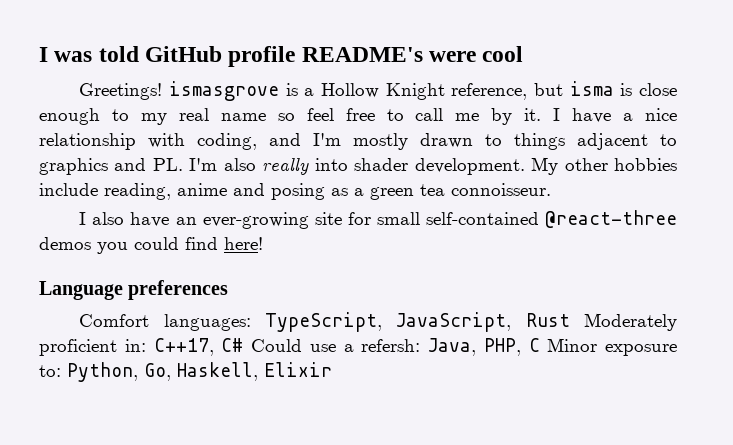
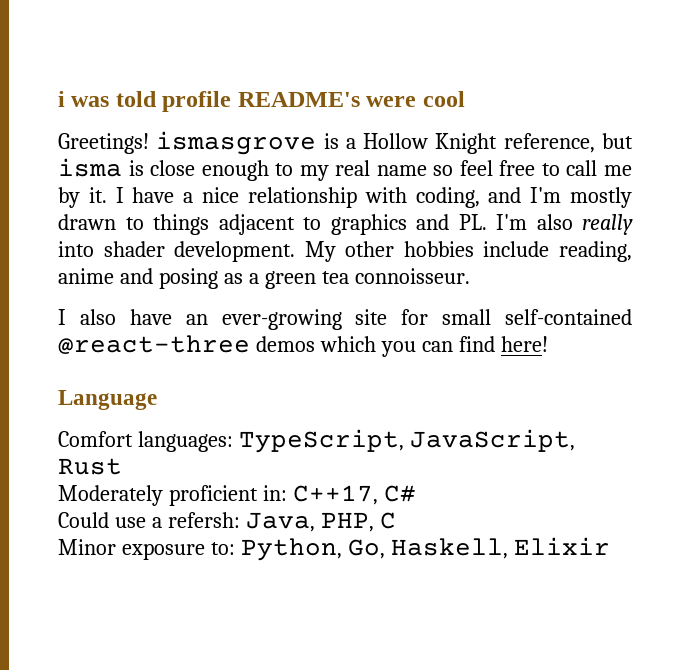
- I was told GitHub profile README's were cool
+ i was told profile README's were cool
- I also have an ever-growing site for small self-contained @react-three demos you could find here!
+ I also have an ever-growing site for small self-contained @react-three demos which you can find here!
- Language preferences
+ Language
- Comfort languages: TypeScript, JavaScript, Rust Moderately proficient in: C++17, C# Could use a refersh: Java, PHP, C Minor exposure to: Python, Go, Haskell, Elixir
+ Comfort languages: TypeScript, JavaScript, Rust
+ Moderately proficient in: C++17, C#
+ Could use a refersh: Java, PHP, C
+ Minor exposure to: Python, Go, Haskell, Elixir

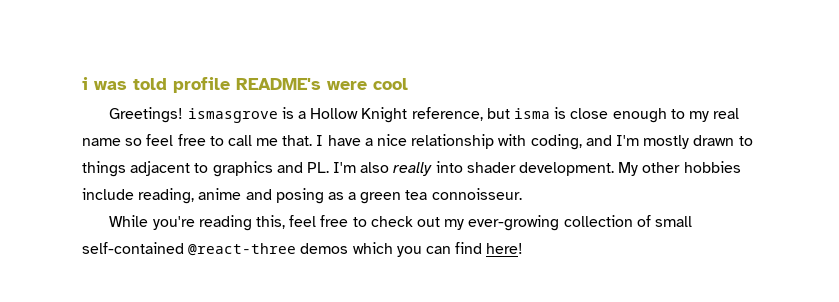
- Greetings! ismasgrove is a Hollow Knight reference, but isma is close enough to my real name so feel free to call me by it.
+ Greetings! ismasgrove is a Hollow Knight reference, but isma is close enough to my real name so feel free to call me that.
- I also have an ever-growing site for small self-contained @react-three demos which you can find here!
+ While you're reading this, feel free to check out my ever-growing collection of small self-contained @react-three demos which you can find here!
- Language
- Comfort languages: TypeScript, JavaScript, Rust
- Moderately proficient in: C++17, C#
- Could use a refersh: Java, PHP, C
- Minor exposure to: Python, Go, Haskell, Elixir

